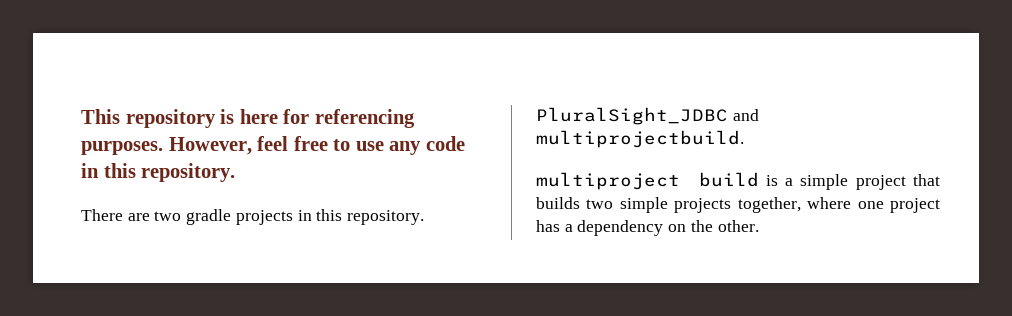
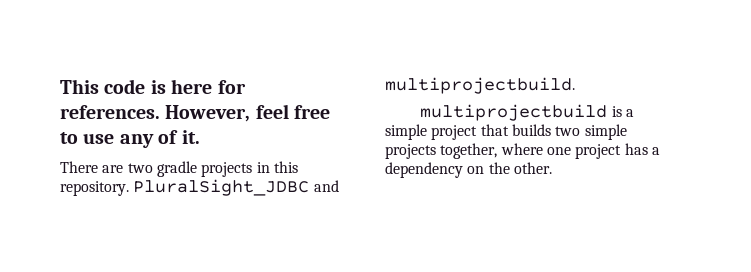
- This repository is here for referencing purposes.
+ This code is here for references.
- However, feel free to use any code in this repository.
+ However, feel free to use any of it.
- multiproject build is a simple project that builds two simple projects together, where one project has a dependency on the other.
+ multiprojectbuild is a simple project that builds two simple projects together, where one project has a dependency on the other.

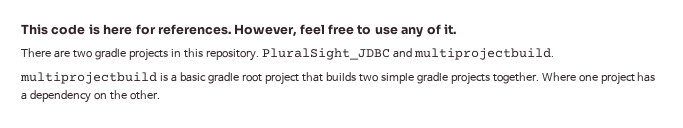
- multiprojectbuild is a simple project that builds two simple projects together, where one project has a dependency on the other.
+ multiprojectbuild is a basic gradle root project that builds two simple gradle projects together. Where one project has a dependency on the other.

